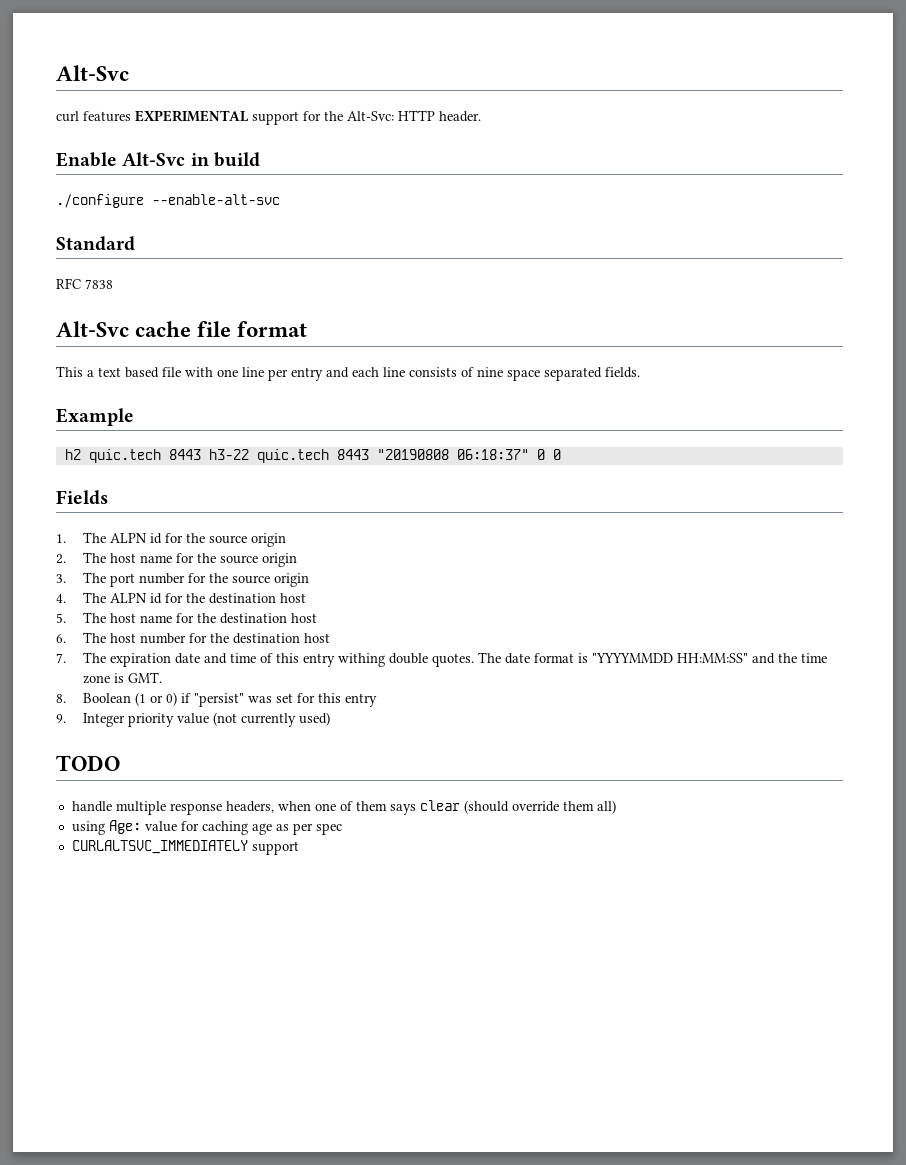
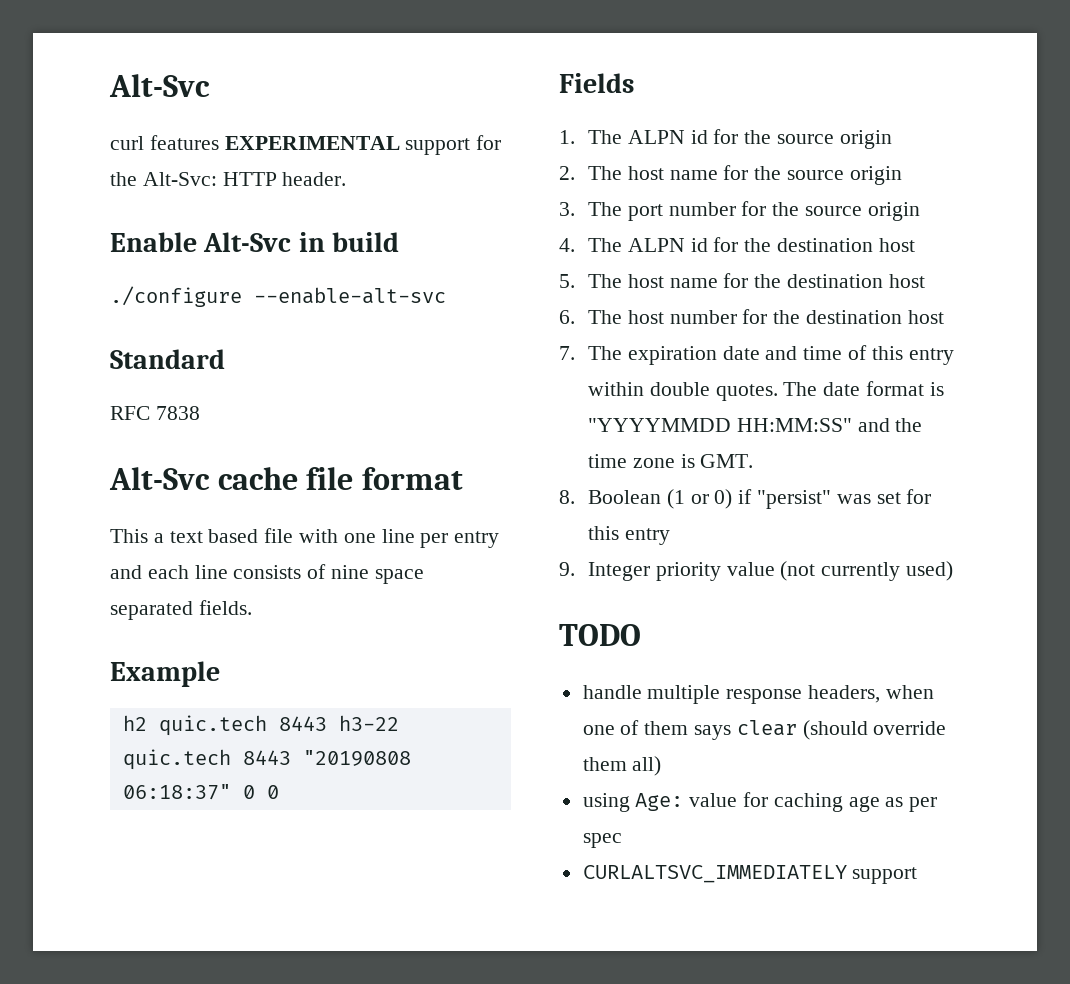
- 7. The expiration date and time of this entry withing double quotes.
+ 7. The expiration date and time of this entry within double quotes.

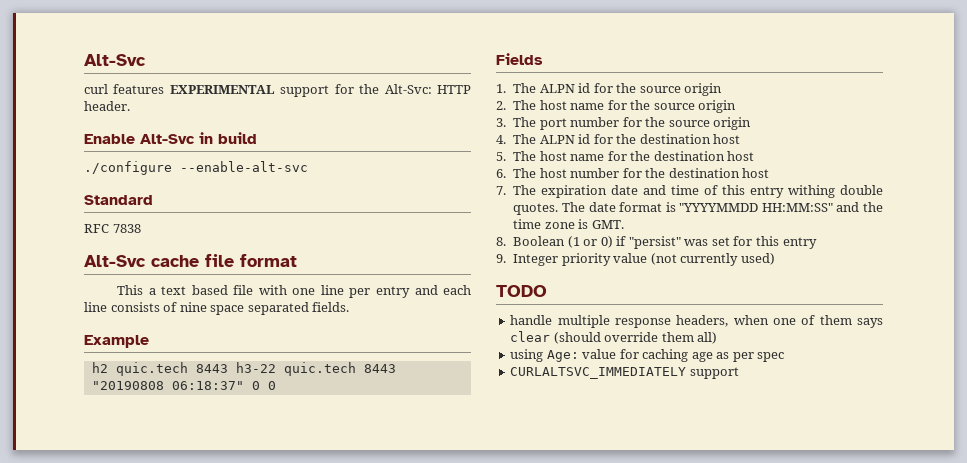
- 7. The expiration date and time of this entry within double quotes.
+ 7. The expiration date and time of this entry withing double quotes.

